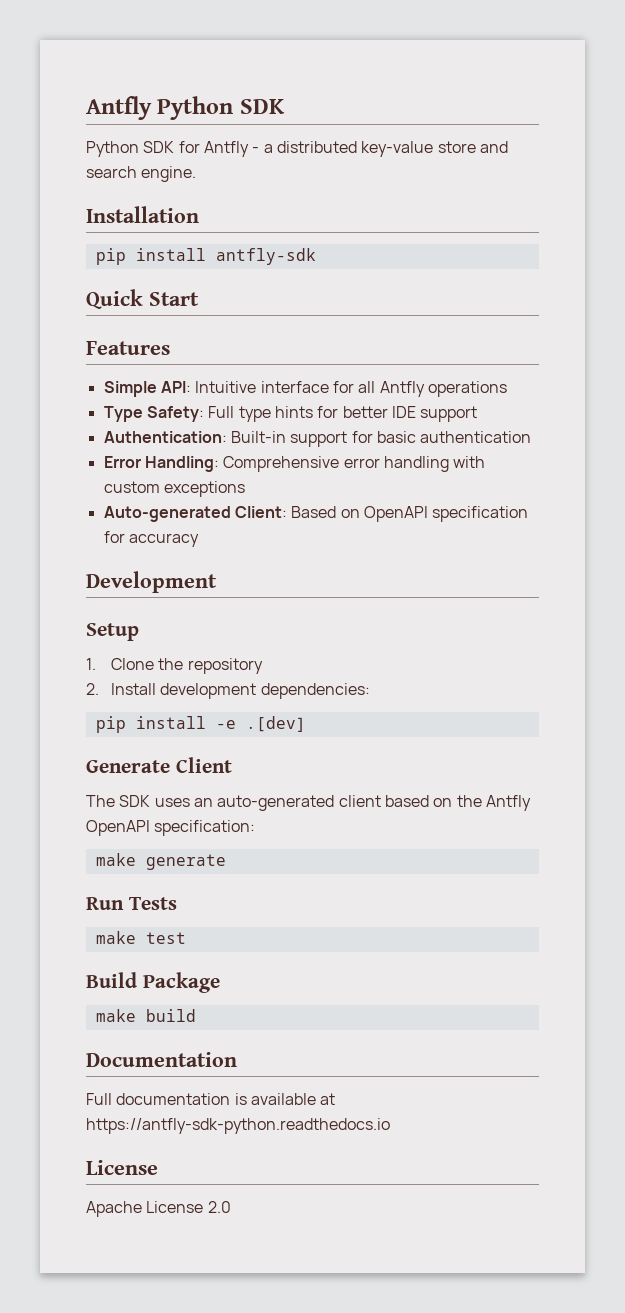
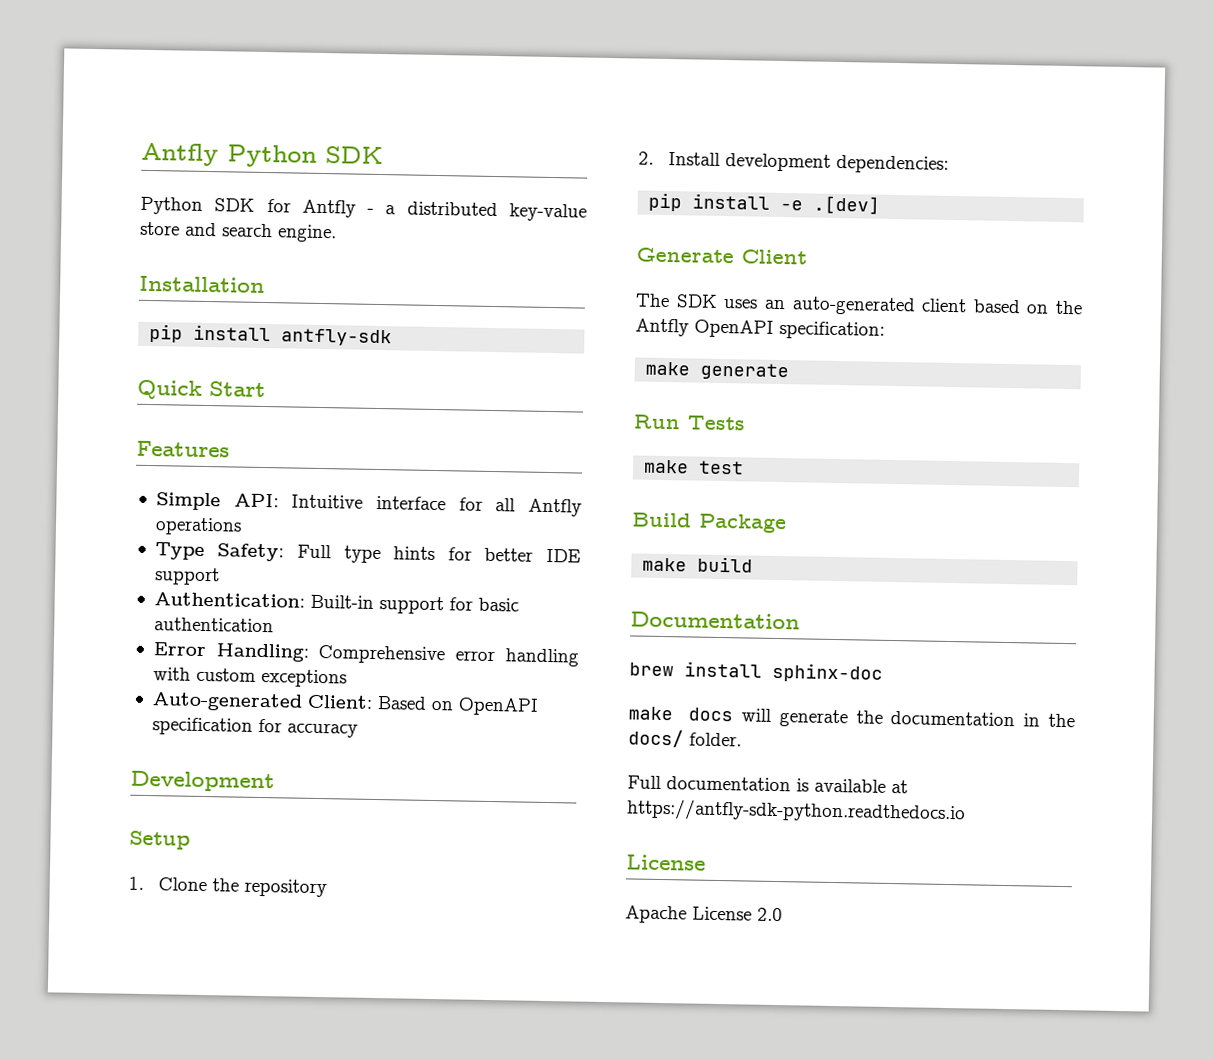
+ brew install sphinx-doc
+ make docs will generate the documentation in the docs/ folder.

